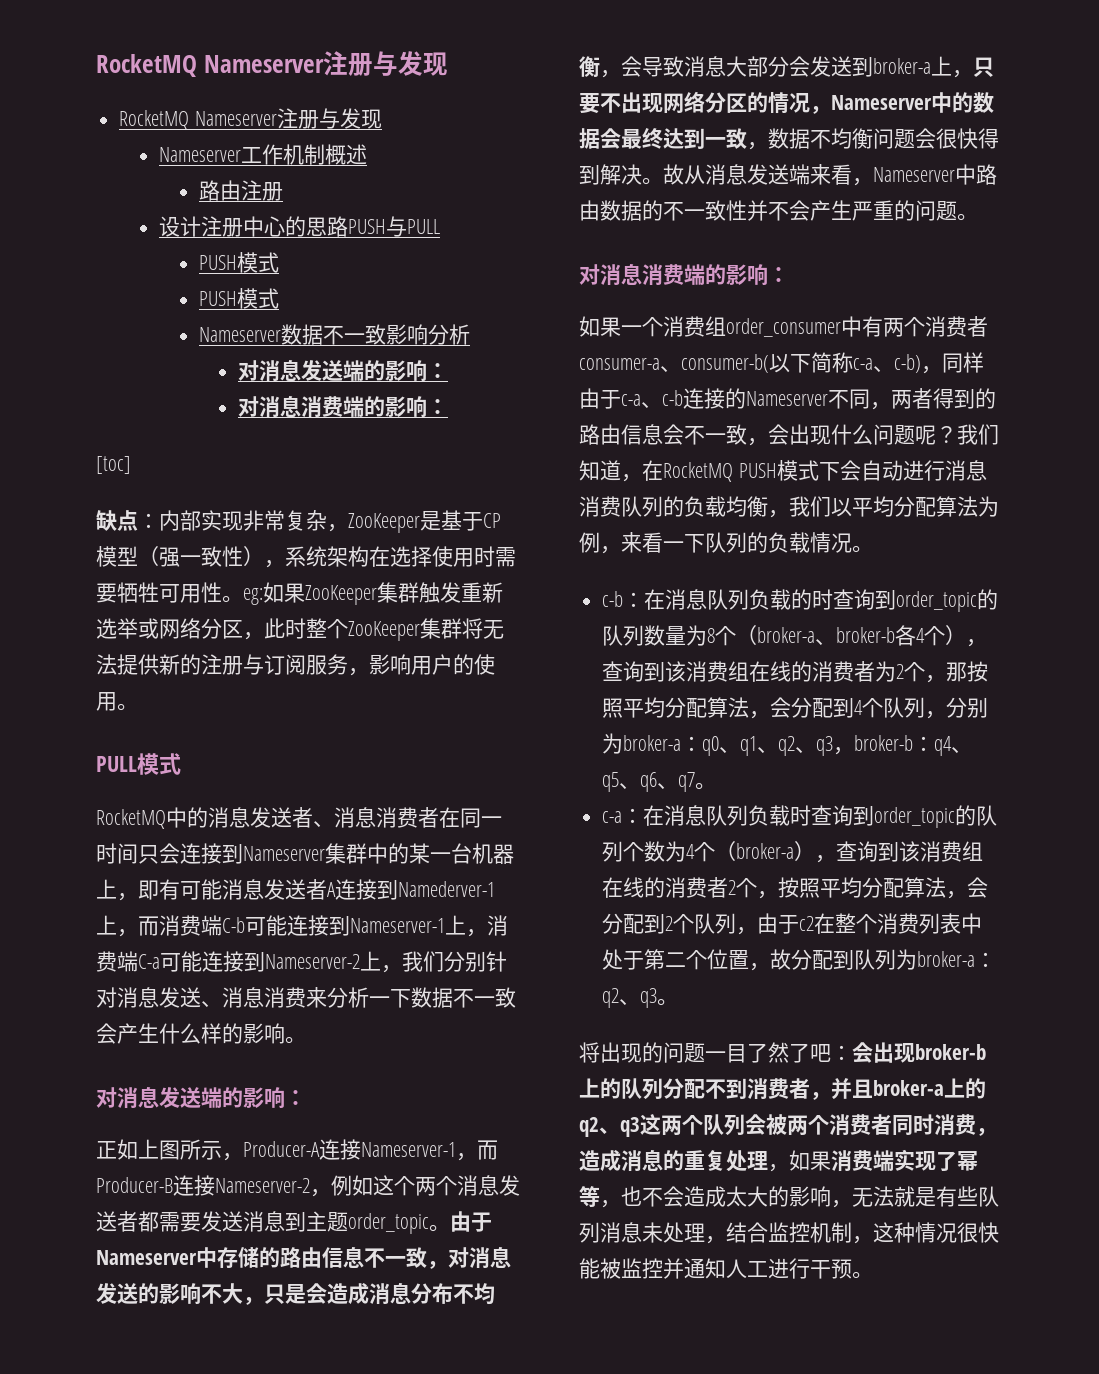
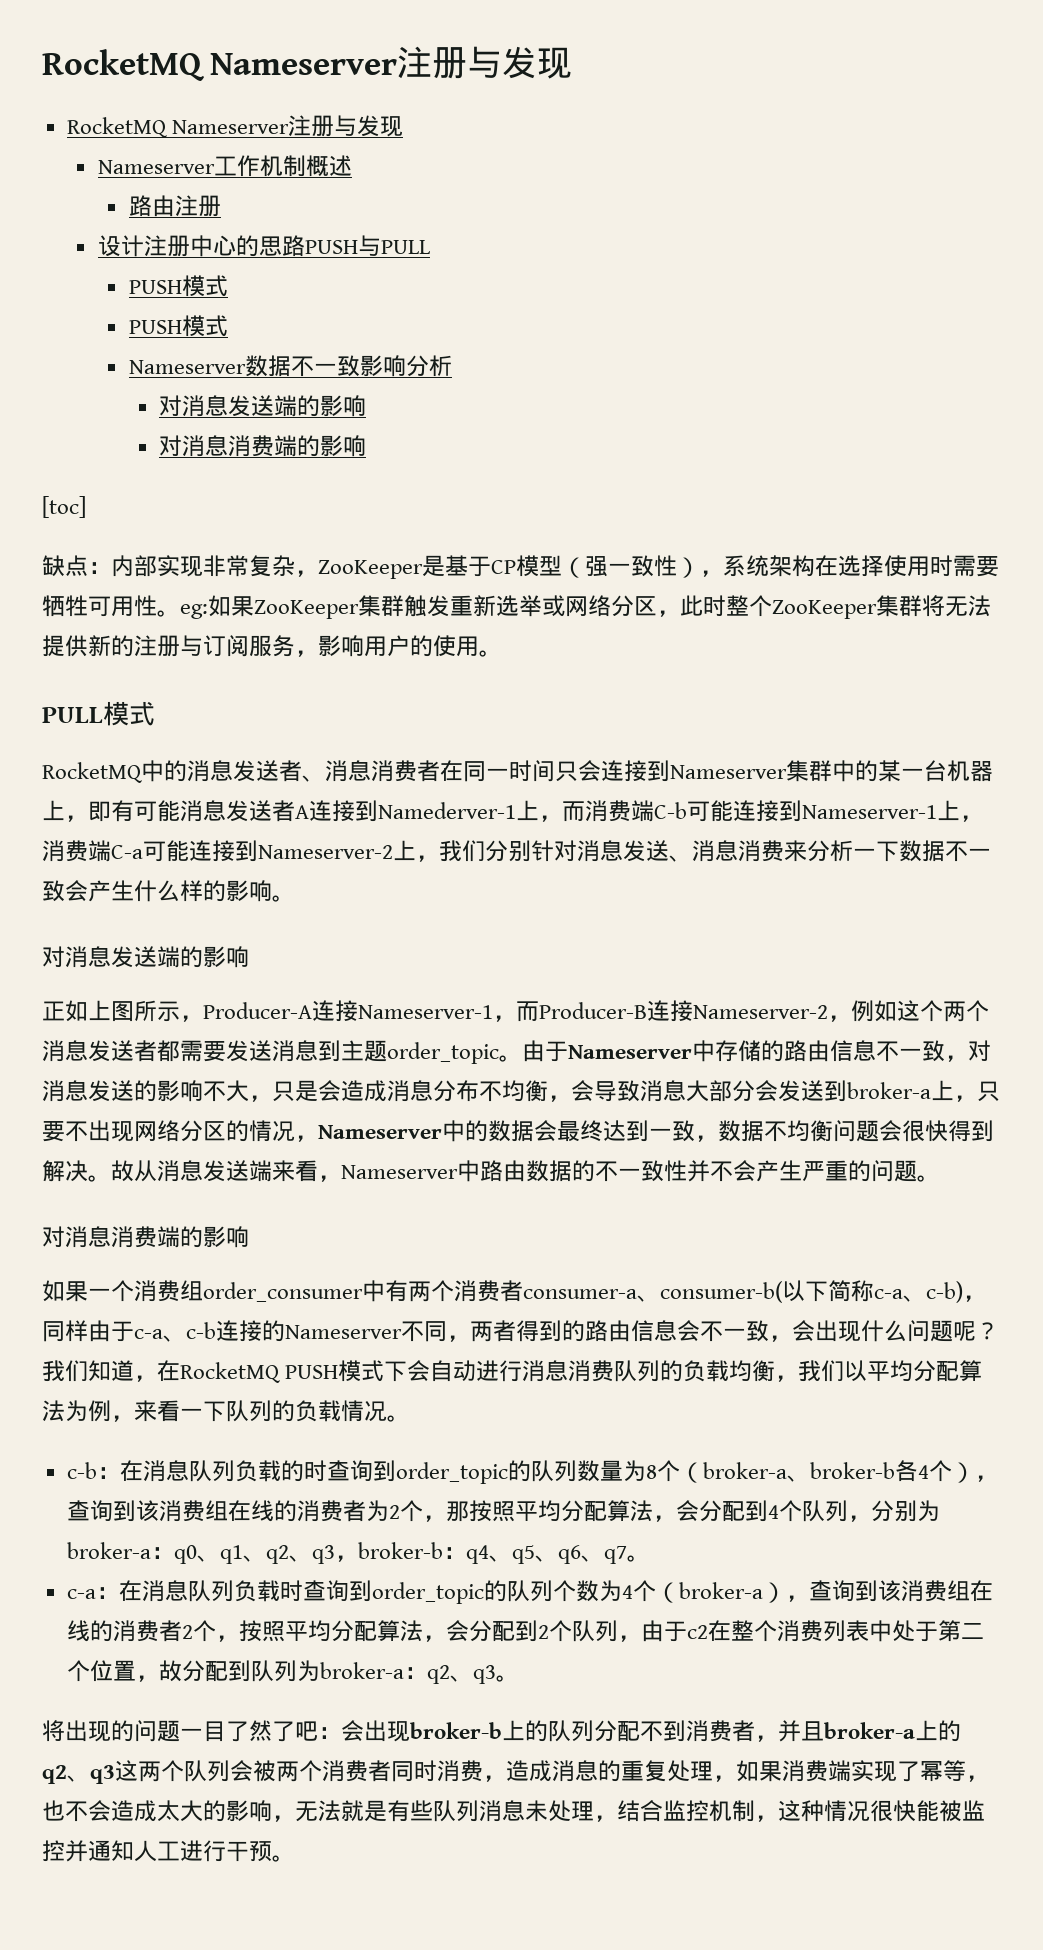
  Nameserver数据不一致影响分析
- 对消息发送端的影响：
- 对消息消费端的影响：
+ 对消息发送端的影响
+ 对消息消费端的影响
  RocketMQ中的消息发送者、消息消费者在同一时间只会连接到Nameserver集群中的某一台机器上，即有可能消息发送者A连接到Namederver-1上，而消费端C-b可能连接到Nameserver-1上，消费端C-a可能连接到Nameserver-2上，我们分别针对消息发送、消息消费来分析一下数据不一致会产生什么样的影响。
- 对消息发送端的影响：
+ 对消息发送端的影响
  故从消息发送端来看，Nameserver中路由数据的不一致性并不会产生严重的问题。
- 对消息消费端的影响：
+ 对消息消费端的影响

